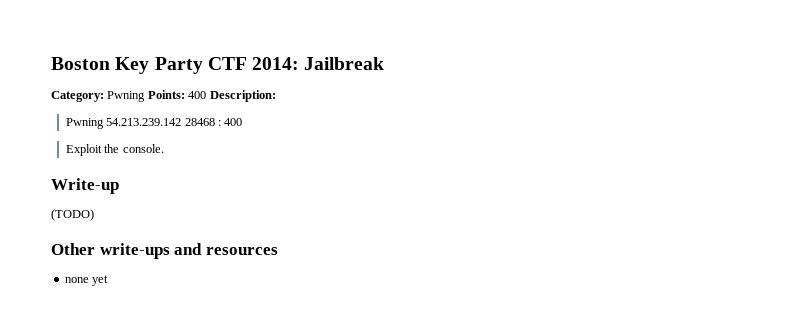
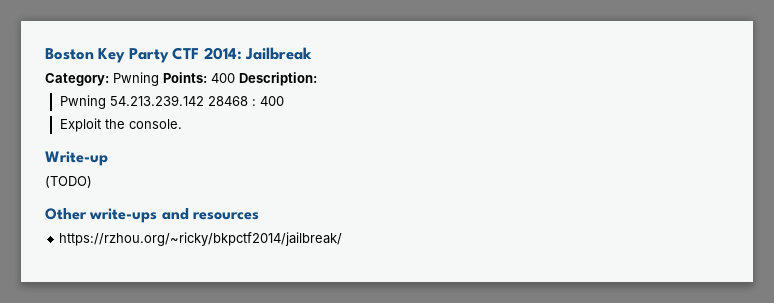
- none yet
+ https://rzhou.org/~ricky/bkpctf2014/jailbreak/

